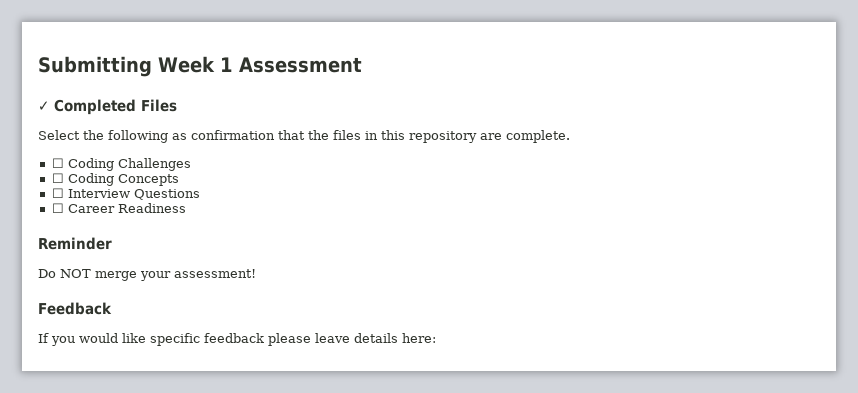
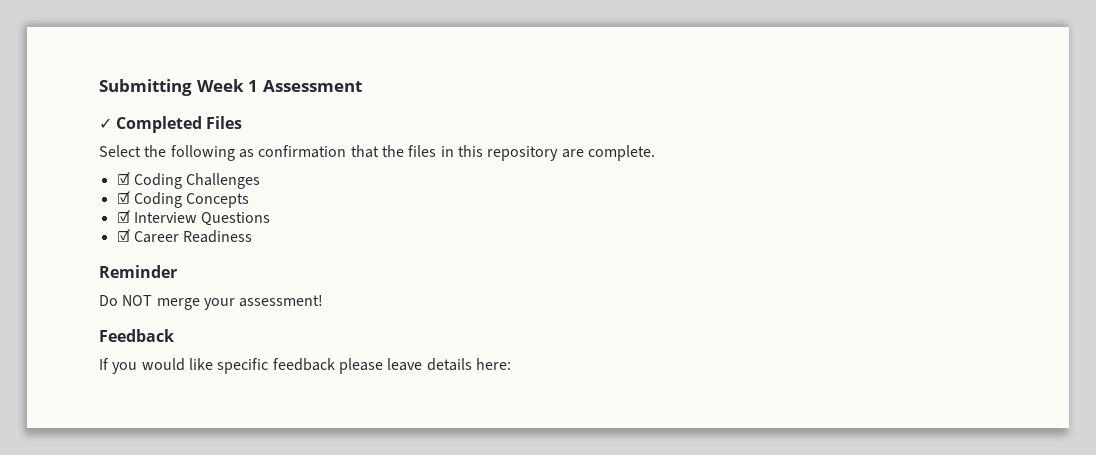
- ☐ Coding Challenges
+ ☑ Coding Challenges
- ☐ Coding Concepts
+ ☑ Coding Concepts
- ☐ Interview Questions
+ ☑ Interview Questions
- ☐ Career Readiness
+ ☑ Career Readiness

